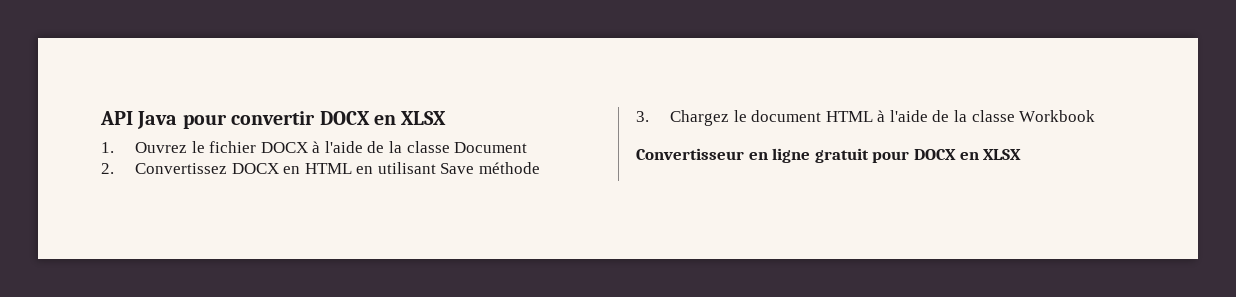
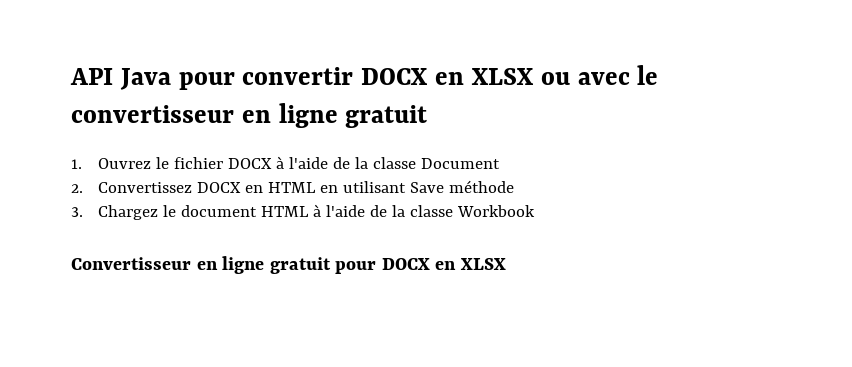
- API Java pour convertir DOCX en XLSX
+ API Java pour convertir DOCX en XLSX ou avec le convertisseur en ligne gratuit

